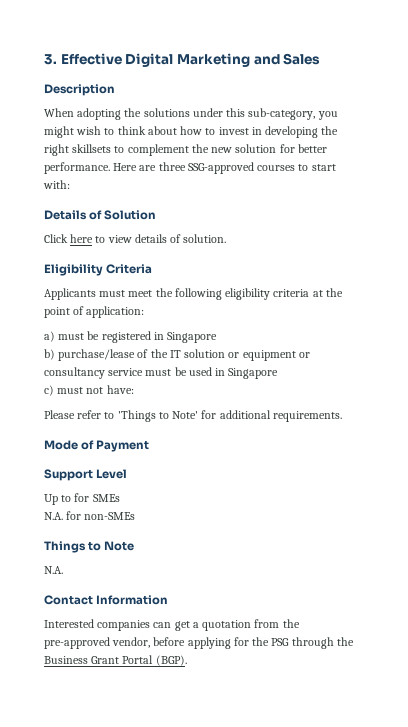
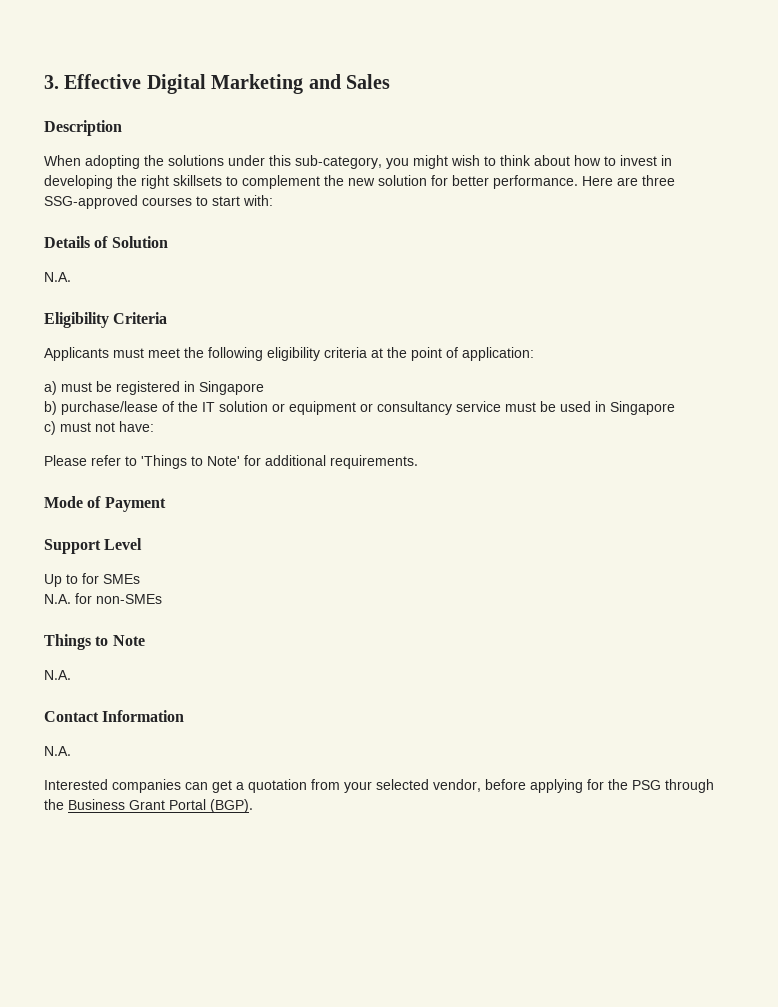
  Details of Solution
- Click here to view details of solution.
+ N.A.
  Contact Information
+ N.A.
- Interested companies can get a quotation from the pre-approved vendor, before applying for the PSG through the Business Grant Portal (BGP).
+ Interested companies can get a quotation from your selected vendor, before applying for the PSG through the Business Grant Portal (BGP).

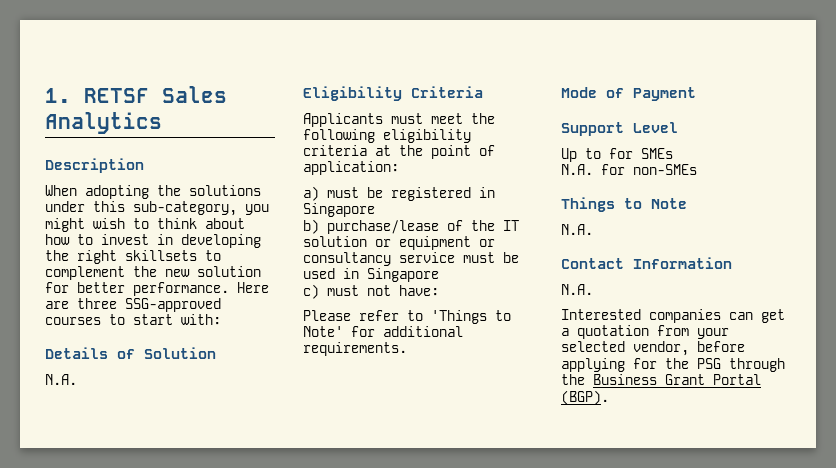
- 3. Effective Digital Marketing and Sales
+ 1. RETSF Sales Analytics

